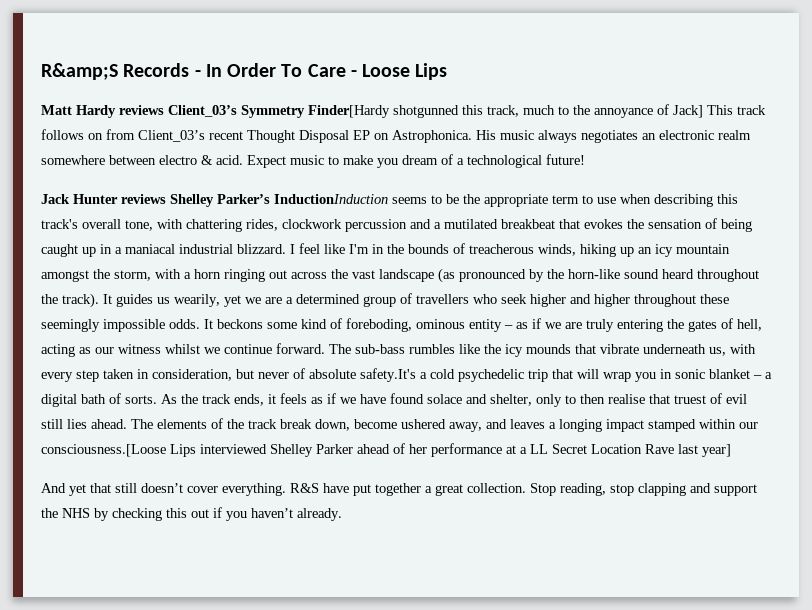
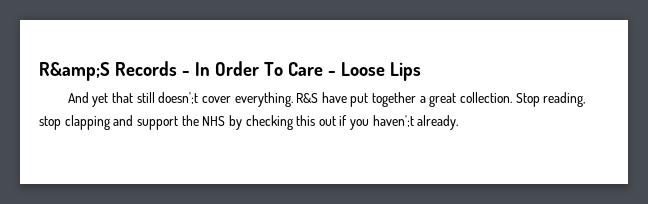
- Matt Hardy reviews Client_03’s Symmetry Finder[Hardy shotgunned this track, much to the annoyance of Jack] This track follows on from Client_03’s recent Thought Disposal EP on Astrophonica. His music always negotiates an electronic realm somewhere between electro & acid. Expect music to make you dream of a technological future!
- Jack Hunter reviews Shelley Parker’s InductionInduction seems to be the appropriate term to use when describing this track's overall tone, with chattering rides, clockwork percussion and a mutilated breakbeat that evokes the sensation of being caught up in a maniacal industrial blizzard. I feel like I'm in the bounds of treacherous winds, hiking up an icy mountain amongst the storm, with a horn ringing out across the vast landscape (as pronounced by the horn-like sound heard throughout the track). It guides us wearily, yet we are a determined group of travellers who seek higher and higher throughout these seemingly impossible odds. It beckons some kind of foreboding, ominous entity – as if we are truly entering the gates of hell, acting as our witness whilst we continue forward. The sub-bass rumbles like the icy mounds that vibrate underneath us, with every step taken in consideration, but never of absolute safety.It's a cold psychedelic trip that will wrap you in sonic blanket – a digital bath of sorts. As the track ends, it feels as if we have found solace and shelter, only to then realise that truest of evil still lies ahead. The elements of the track break down, become ushered away, and leaves a longing impact stamped within our consciousness.[Loose Lips interviewed Shelley Parker ahead of her performance at a LL Secret Location Rave last year]
- And yet that still doesn’t cover everything.
+ And yet that still doesn';t cover everything.
- Stop reading, stop clapping and support the NHS by checking this out if you haven’t already.
+ Stop reading, stop clapping and support the NHS by checking this out if you haven';t already.

